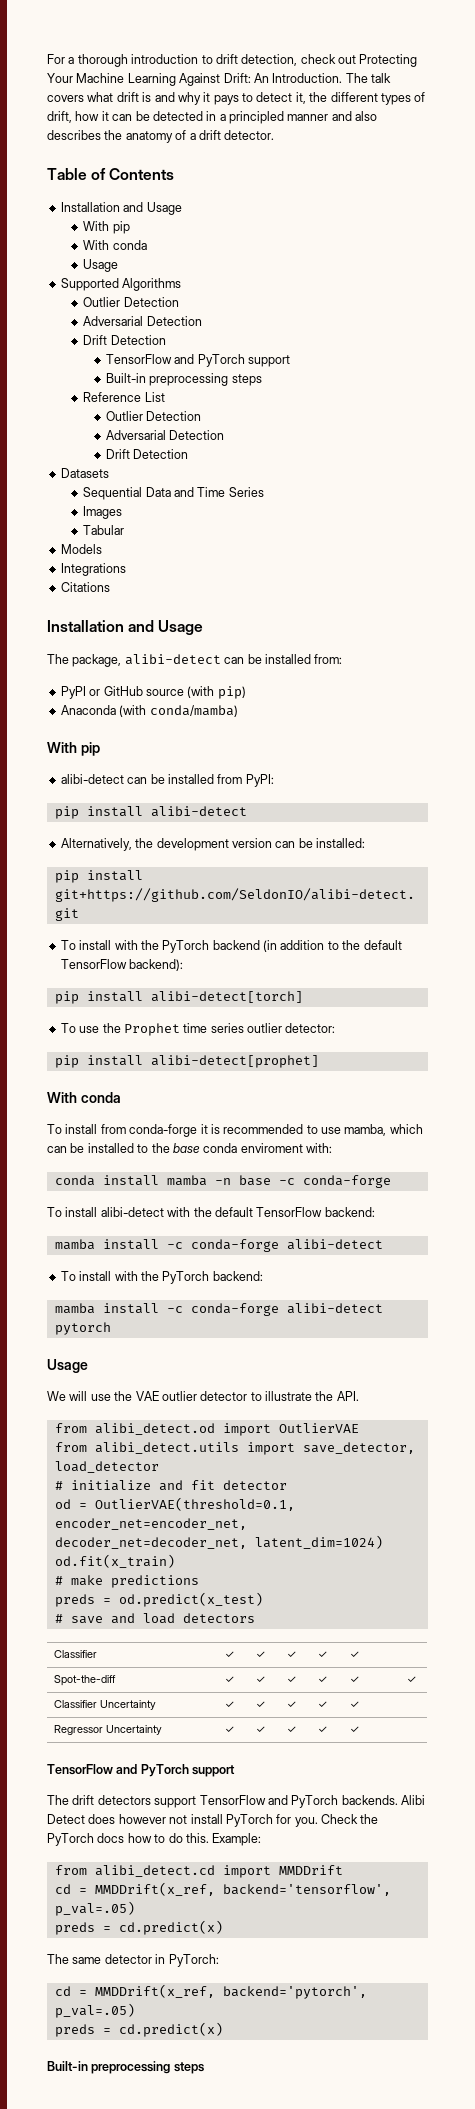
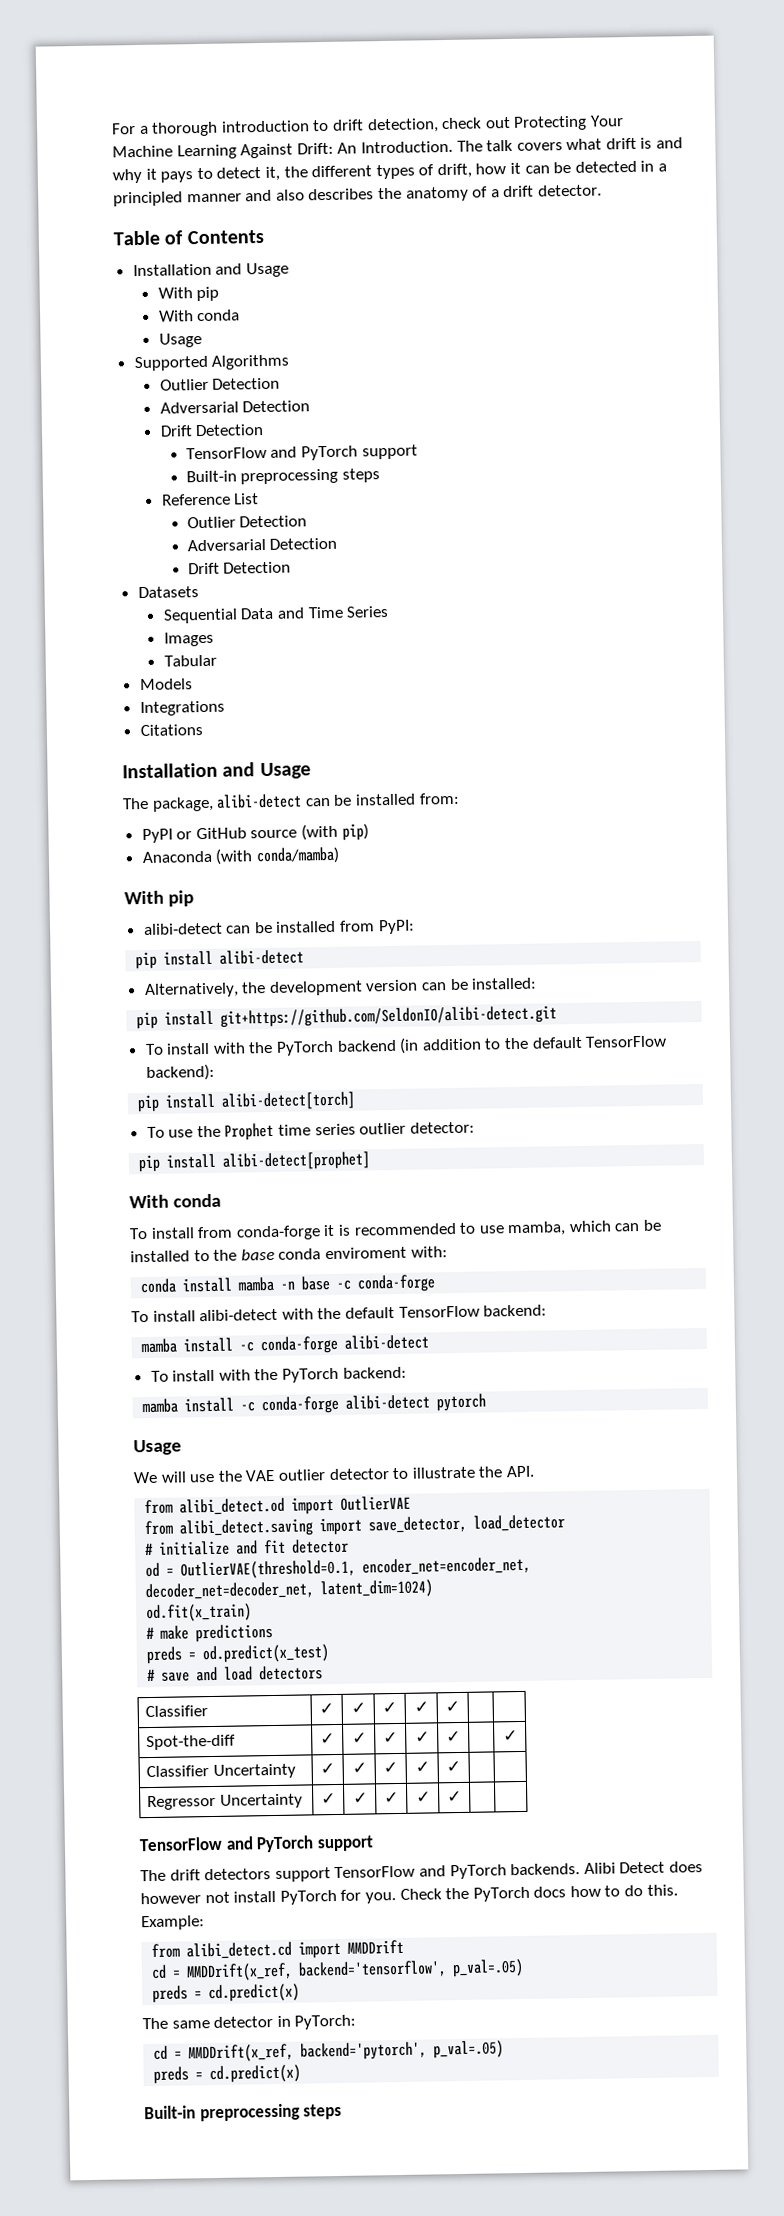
- from alibi_detect.utils import save_detector, load_detector
+ from alibi_detect.saving import save_detector, load_detector

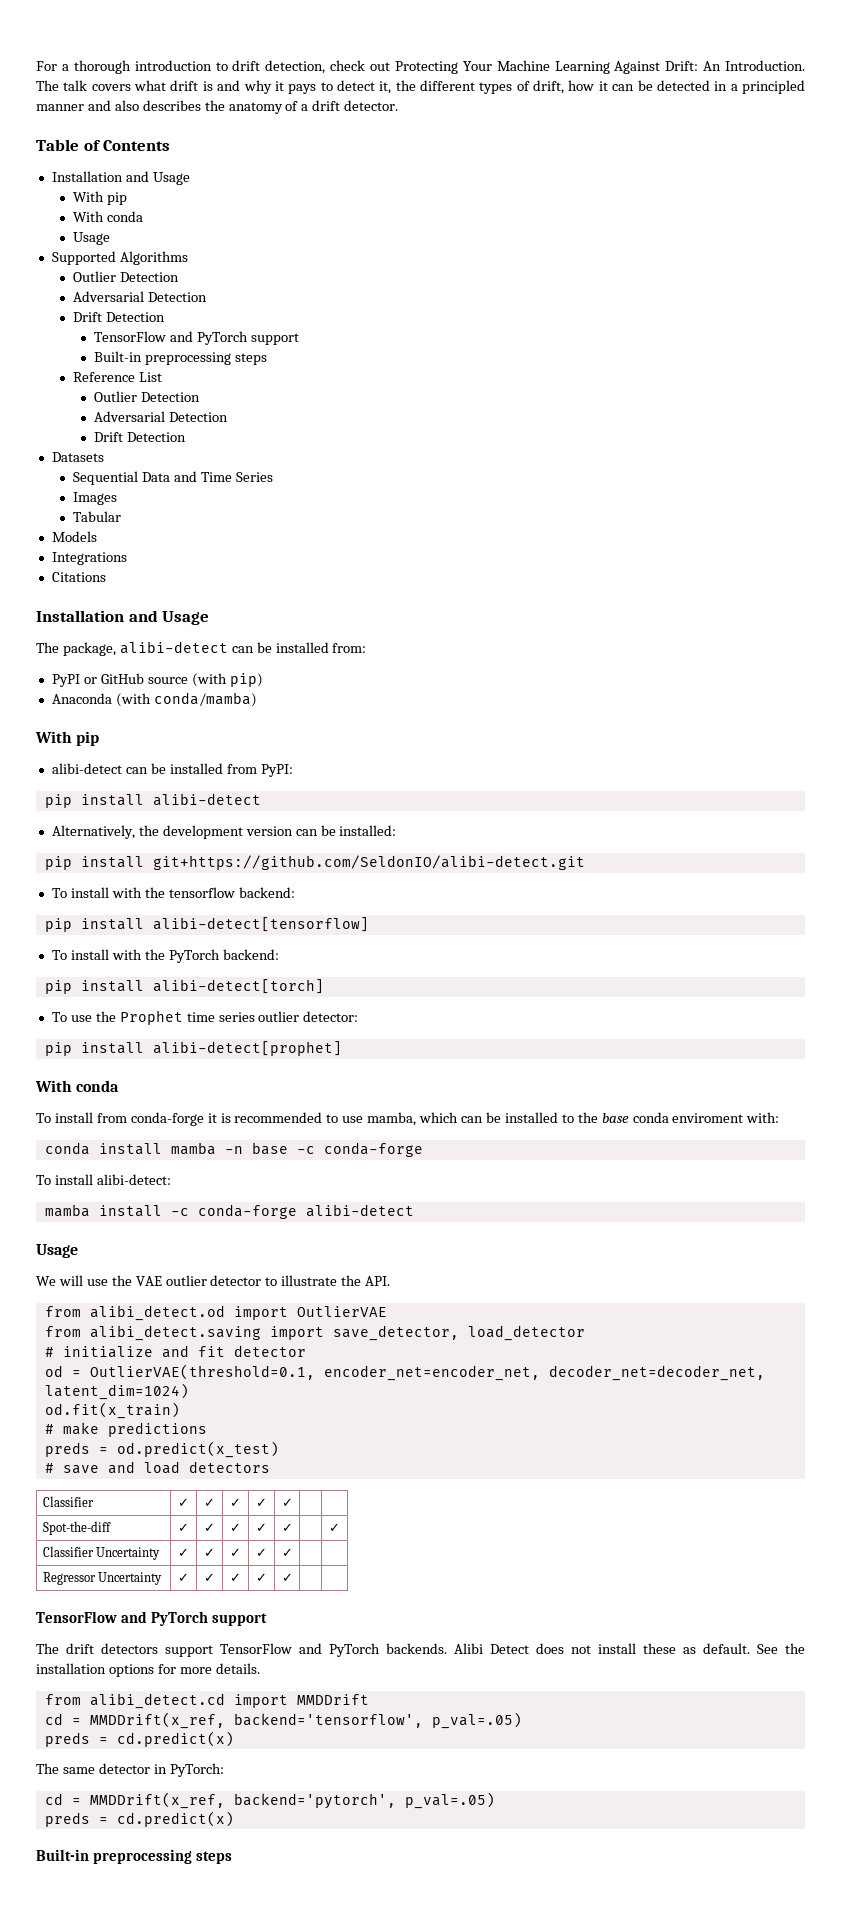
- To install with the PyTorch backend (in addition to the default TensorFlow backend):
+ To install with the tensorflow backend:
+ pip install alibi-detect[tensorflow]
+ To install with the PyTorch backend:
- To install alibi-detect with the default TensorFlow backend:
+ To install alibi-detect:
  mamba install -c conda-forge alibi-detect
- To install with the PyTorch backend:
- mamba install -c conda-forge alibi-detect pytorch
- Alibi Detect does however not install PyTorch for you. Check the PyTorch docs how to do this. Example:
+ Alibi Detect does not install these as default. See the installation options for more details.

